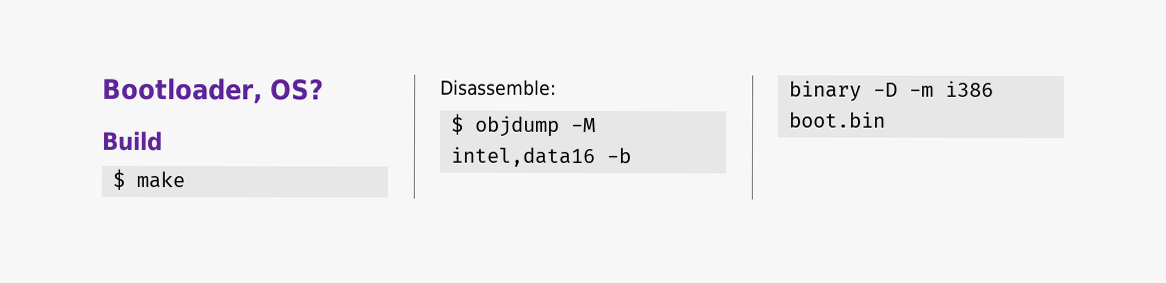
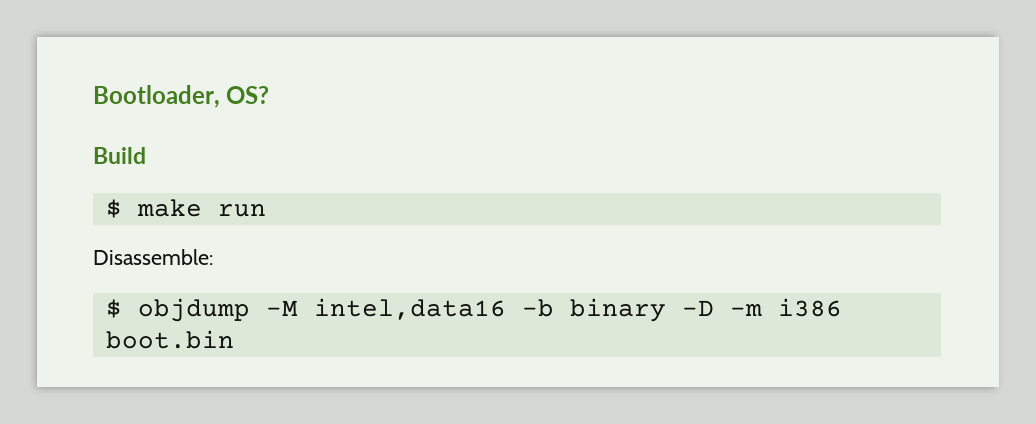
- $ make
+ $ make run

